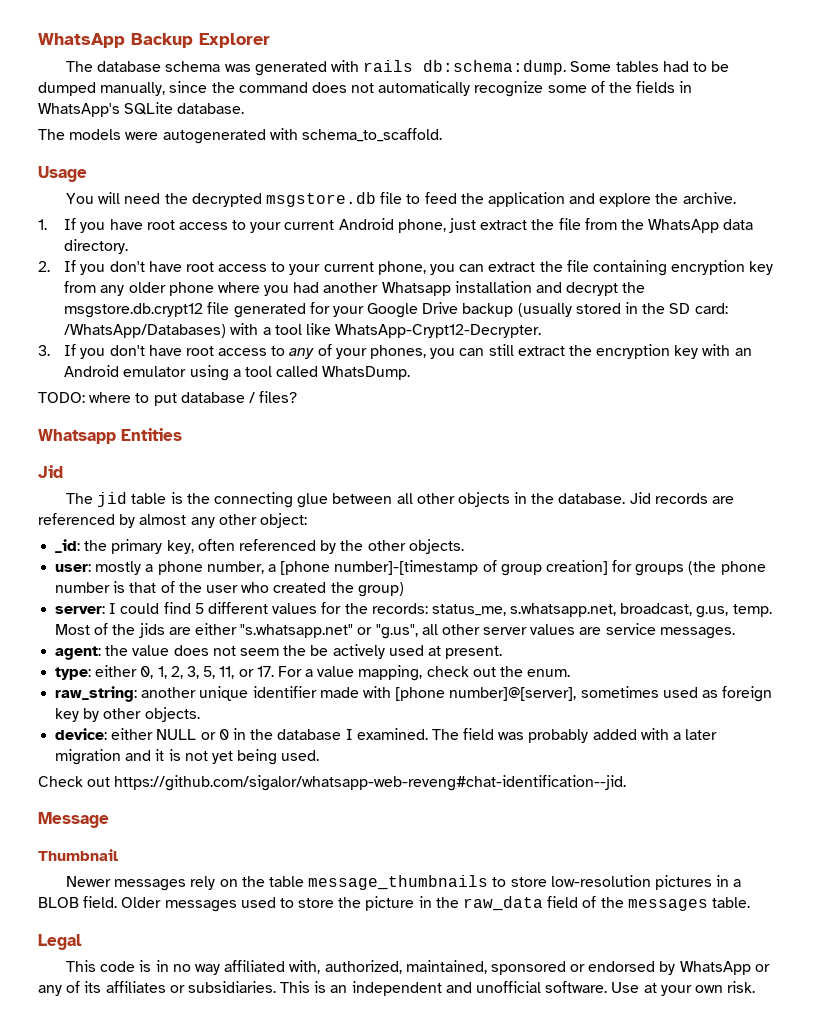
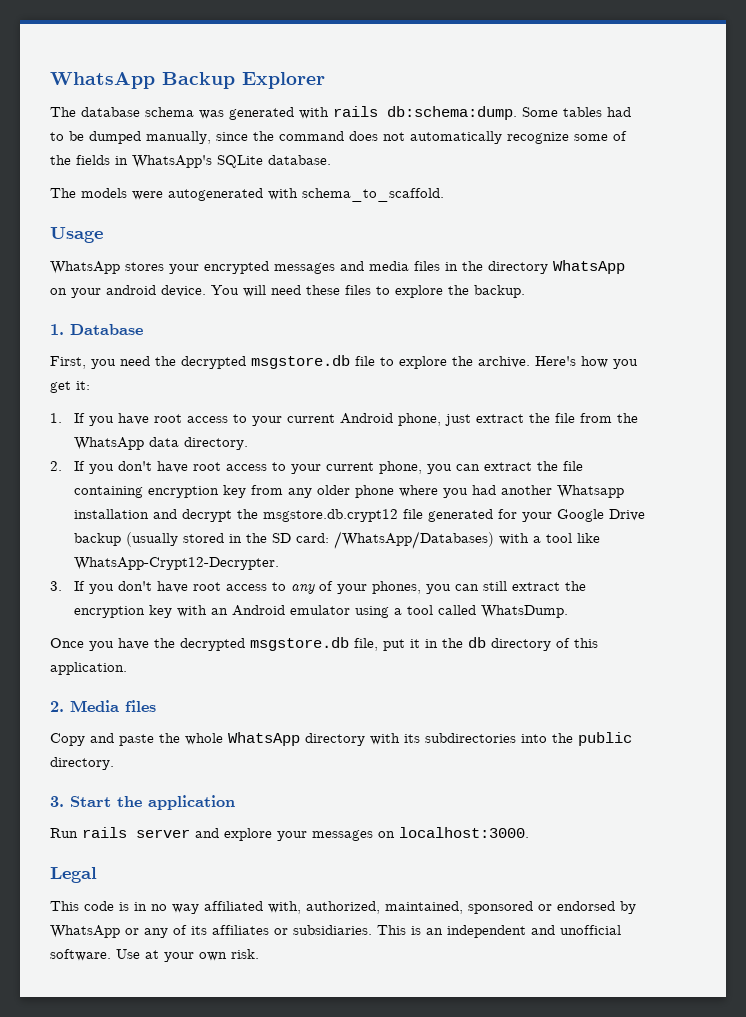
- You will need the decrypted msgstore.db file to feed the application and explore the archive.
+ WhatsApp stores your encrypted messages and media files in the directory WhatsApp on your android device. You will need these files to explore the backup.
+ 1. Database
+ First, you need the decrypted msgstore.db file to explore the archive. Here's how you get it:
- TODO: where to put database / files?
- Whatsapp Entities
- Jid
- The jid table is the connecting glue between all other objects in the database. Jid records are referenced by almost any other object:
- _id: the primary key, often referenced by the other objects.
- user: mostly a phone number, a [phone number]-[timestamp of group creation] for groups (the phone number is that of the user who created the group)
- server: I could find 5 different values for the records: status_me, s.whatsapp.net, broadcast, g.us, temp. Most of the jids are either "s.whatsapp.net" or "g.us", all other server values are service messages.
- agent: the value does not seem the be actively used at present.
- type: either 0, 1, 2, 3, 5, 11, or 17. For a value mapping, check out the enum.
- raw_string: another unique identifier made with [phone number]@[server], sometimes used as foreign key by other objects.
- device: either NULL or 0 in the database I examined. The field was probably added with a later migration and it is not yet being used.
- Check out https://github.com/sigalor/whatsapp-web-reveng#chat-identification--jid.
- Message
- Thumbnail
- Newer messages rely on the table message_thumbnails to store low-resolution pictures in a BLOB field. Older messages used to store the picture in the raw_data field of the messages table.
+ Once you have the decrypted msgstore.db file, put it in the db directory of this application.
+ 2. Media files
+ Copy and paste the whole WhatsApp directory with its subdirectories into the public directory.
+ 3. Start the application
+ Run rails server and explore your messages on localhost:3000.

